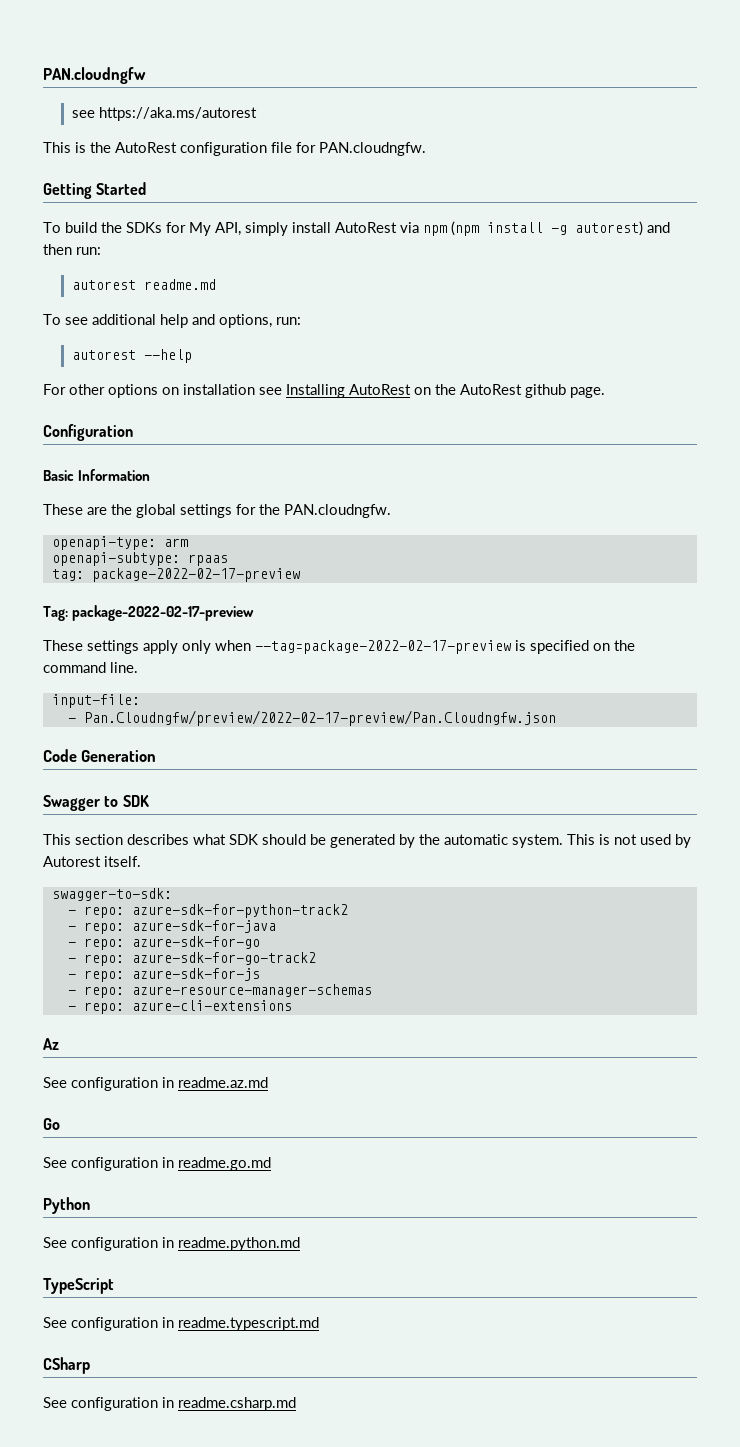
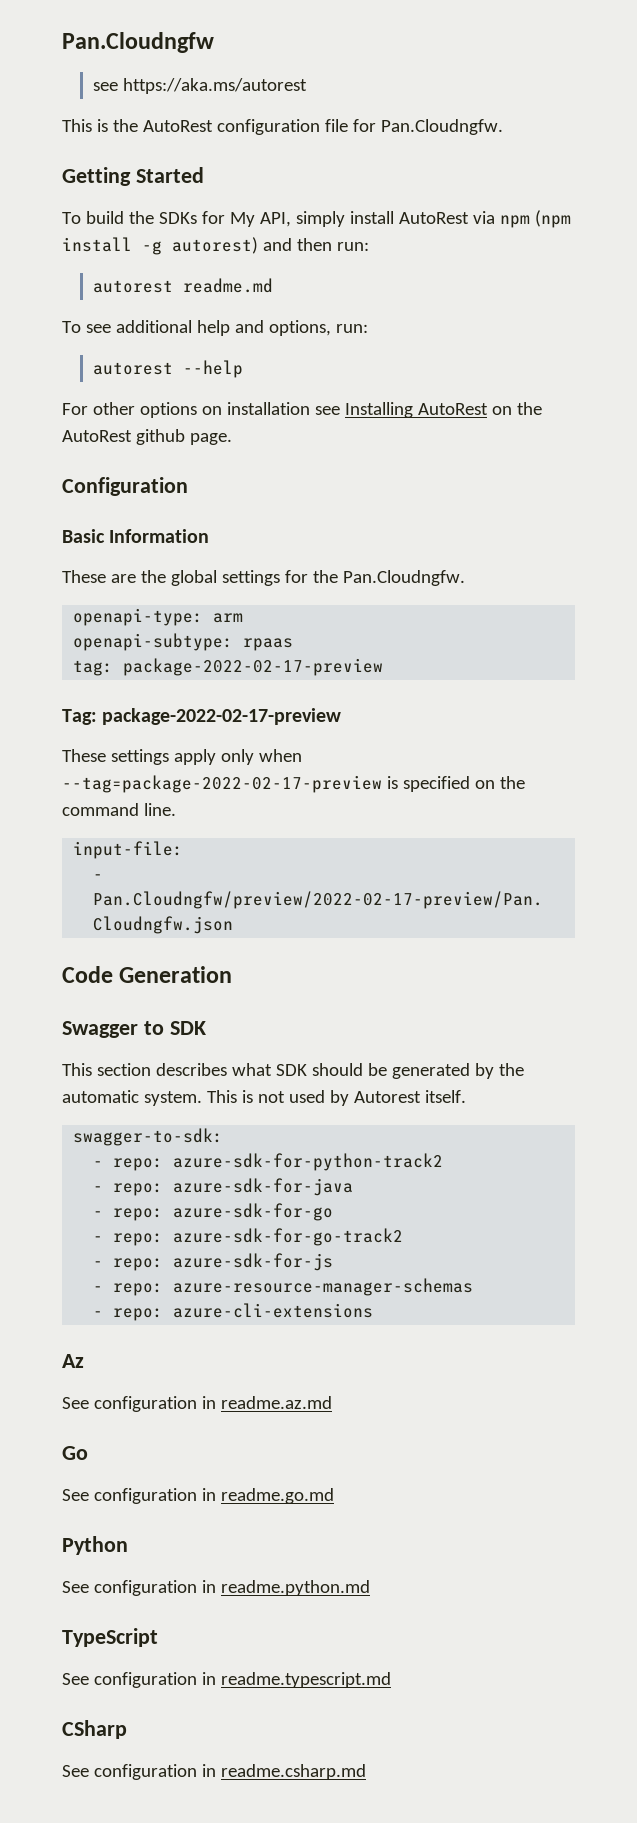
- PAN.cloudngfw
+ Pan.Cloudngfw
- This is the AutoRest configuration file for PAN.cloudngfw.
+ This is the AutoRest configuration file for Pan.Cloudngfw.
- These are the global settings for the PAN.cloudngfw.
+ These are the global settings for the Pan.Cloudngfw.

